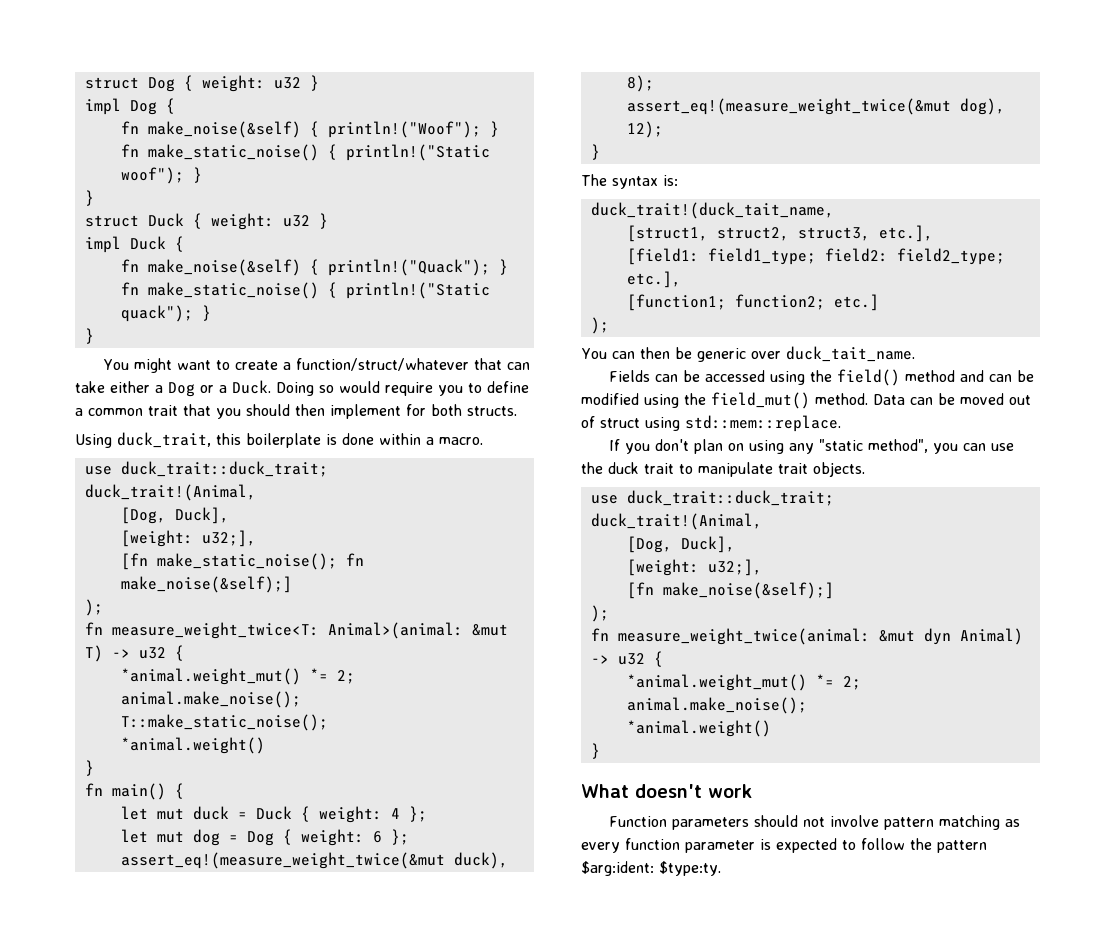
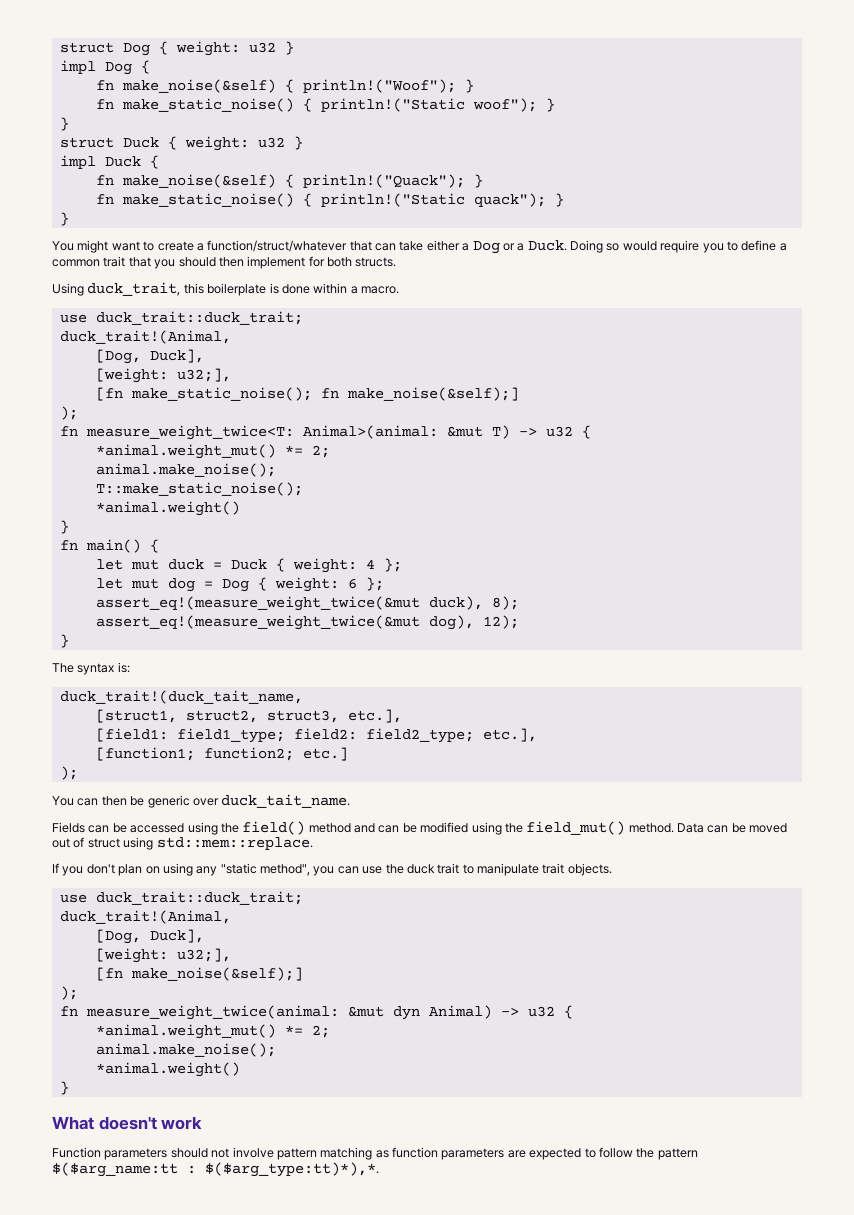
- Function parameters should not involve pattern matching as every function parameter is expected to follow the pattern $arg:ident: $type:ty.
+ Function parameters should not involve pattern matching as function parameters are expected to follow the pattern $($arg_name:tt : $($arg_type:tt)*),*.

